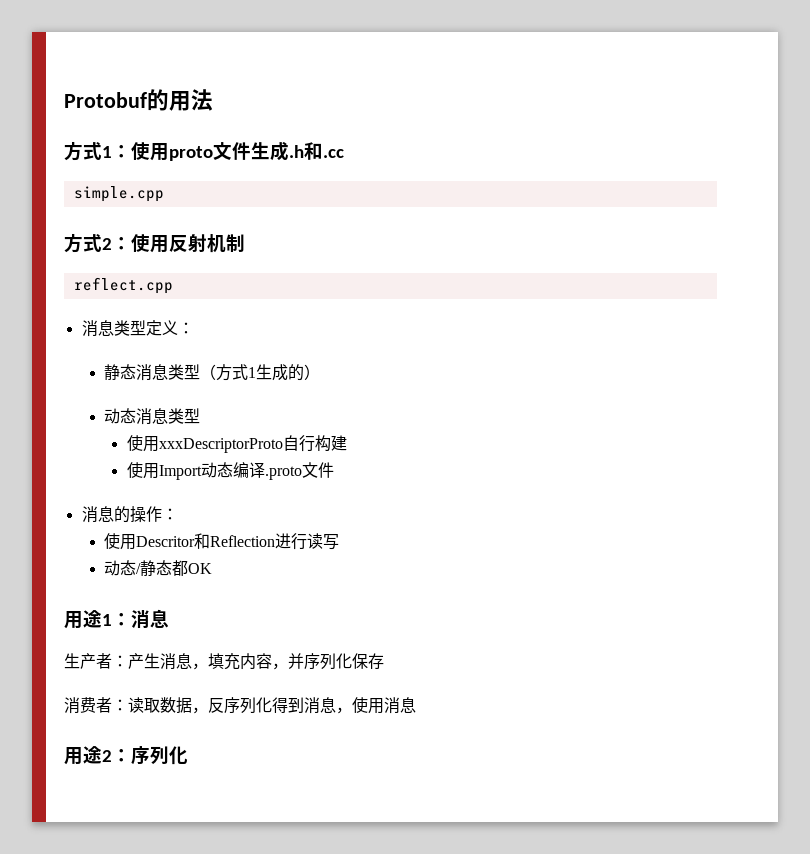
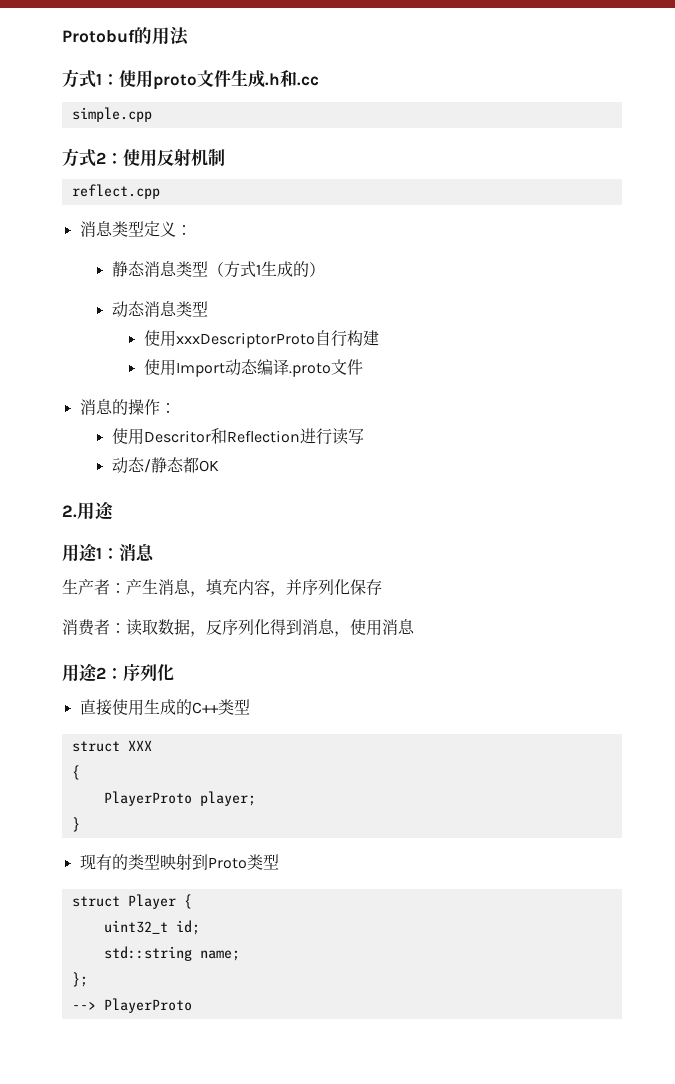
+ 2.用途
+ 直接使用生成的C++类型
+ struct XXX
+ {
+ PlayerProto player;
+ }
+ 现有的类型映射到Proto类型
+ struct Player {
+ uint32_t id;
+ std::string name;
+ };
+ --> PlayerProto

